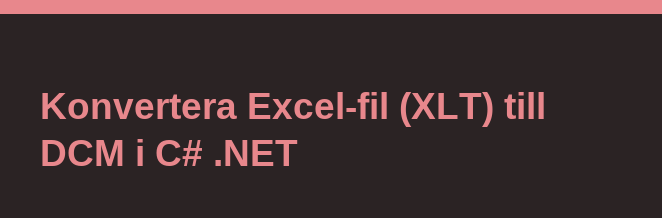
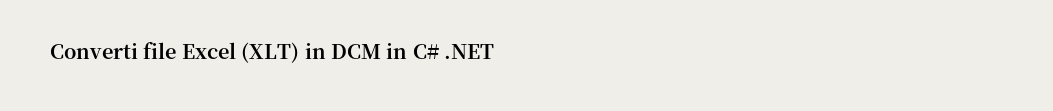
- Konvertera Excel-fil (XLT) till DCM i C# .NET
+ Converti file Excel (XLT) in DCM in C# .NET

